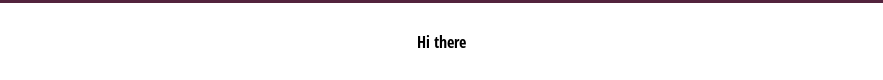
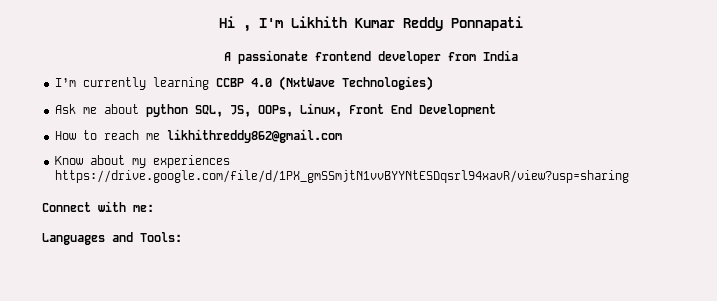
- Hi there
+ Hi , I'm Likhith Kumar Reddy Ponnapati
+ A passionate frontend developer from India
+ I’m currently learning CCBP 4.0 (NxtWave Technologies)
+ Ask me about python SQL, JS, OOPs, Linux, Front End Development
+ How to reach me likhithreddy862@gmail.com
+ Know about my experiences https://drive.google.com/file/d/1PX_gmSSmjtN1vvBYYNtESDqsrl94xavR/view?usp=sharing
+ Connect with me:
+ Languages and Tools:

